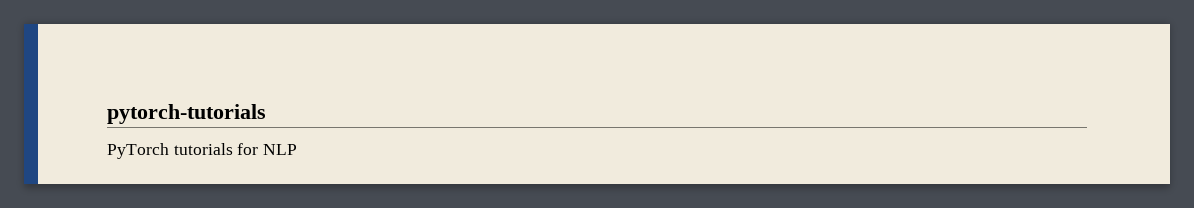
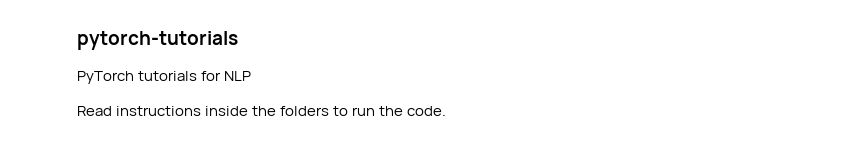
+ Read instructions inside the folders to run the code.

